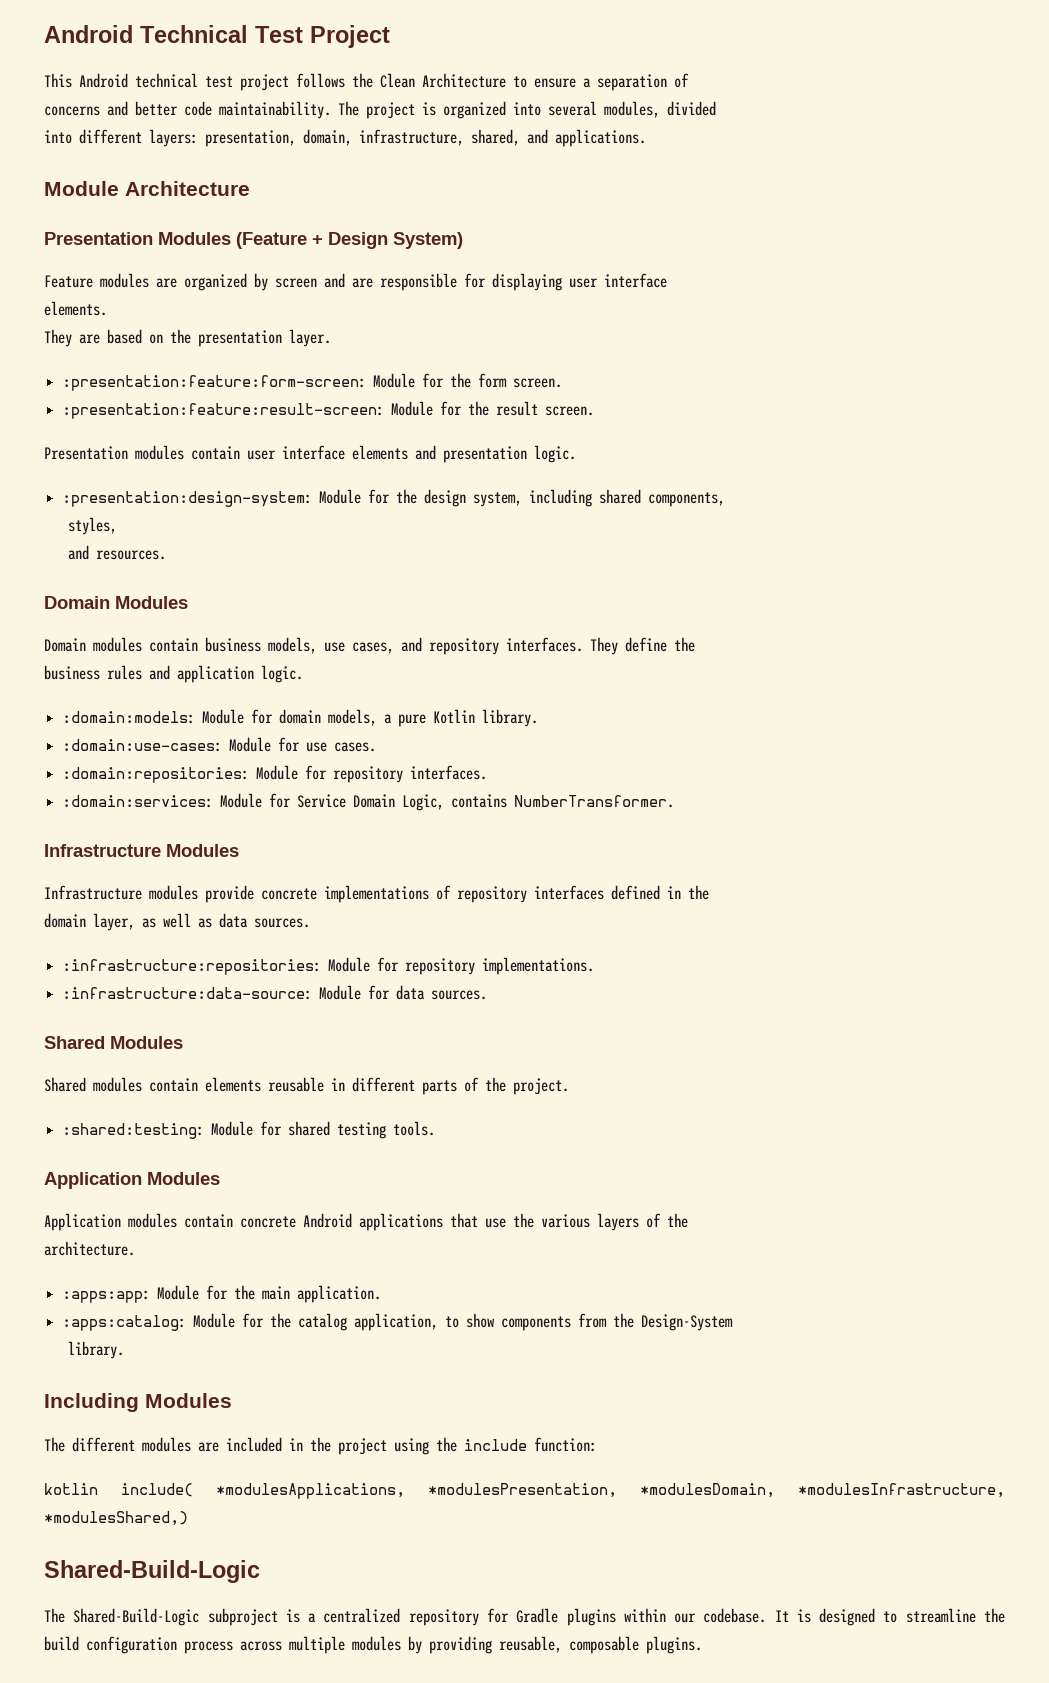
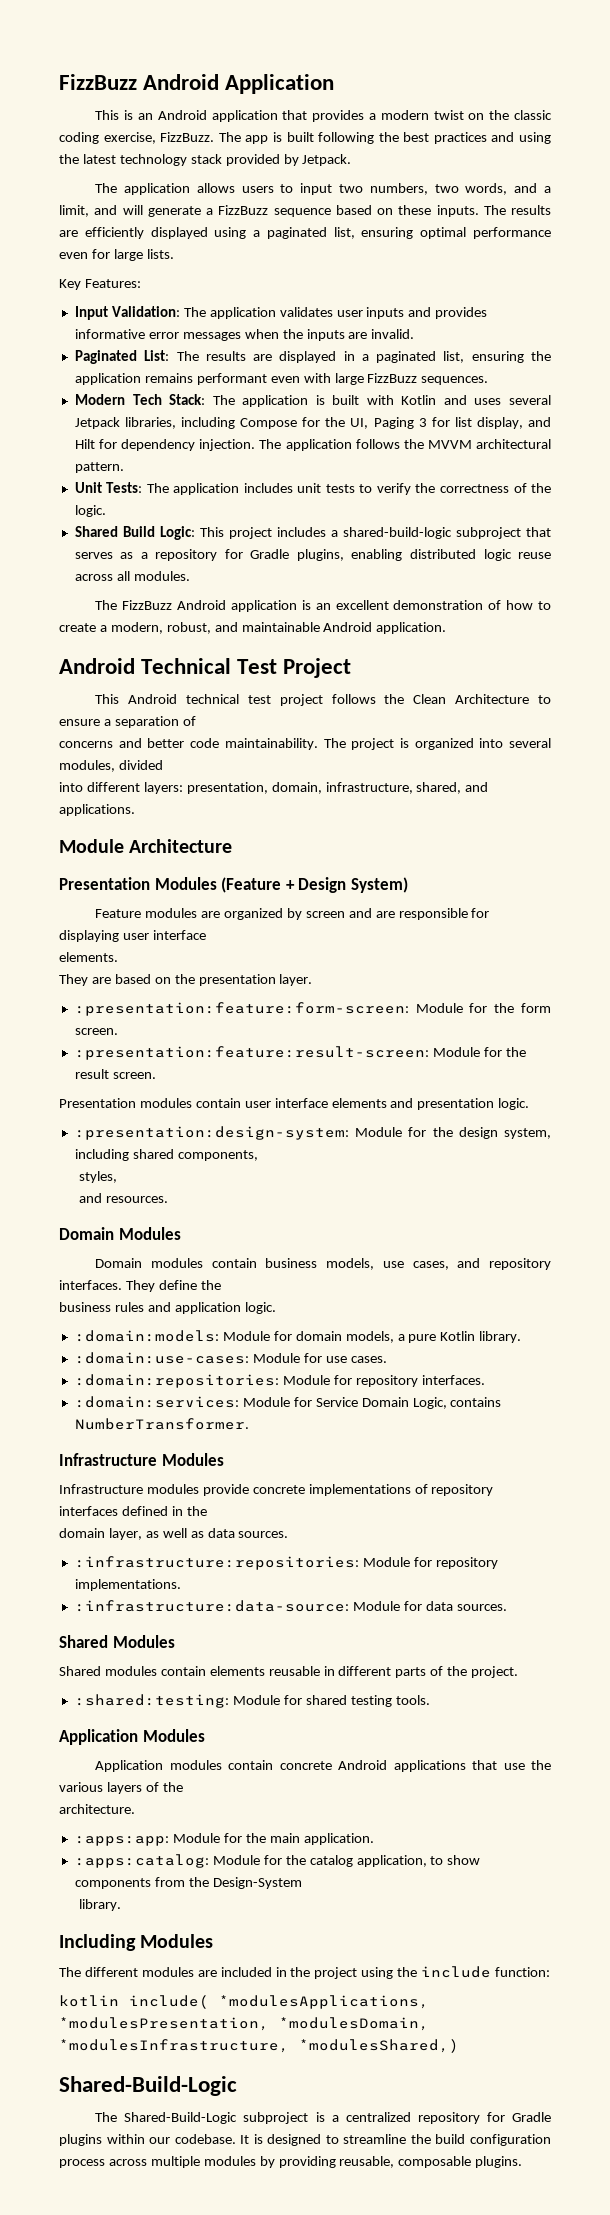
+ FizzBuzz Android Application
+ This is an Android application that provides a modern twist on the classic coding exercise, FizzBuzz. The app is built following the best practices and using the latest technology stack provided by Jetpack.
+ The application allows users to input two numbers, two words, and a limit, and will generate a FizzBuzz sequence based on these inputs. The results are efficiently displayed using a paginated list, ensuring optimal performance even for large lists.
+ Key Features:
+ Input Validation: The application validates user inputs and provides informative error messages when the inputs are invalid.
+ Paginated List: The results are displayed in a paginated list, ensuring the application remains performant even with large FizzBuzz sequences.
+ Modern Tech Stack: The application is built with Kotlin and uses several Jetpack libraries, including Compose for the UI, Paging 3 for list display, and Hilt for dependency injection. The application follows the MVVM architectural pattern.
+ Unit Tests: The application includes unit tests to verify the correctness of the logic.
+ Shared Build Logic: This project includes a shared-build-logic subproject that serves as a repository for Gradle plugins, enabling distributed logic reuse across all modules.
+ The FizzBuzz Android application is an excellent demonstration of how to create a modern, robust, and maintainable Android application.

